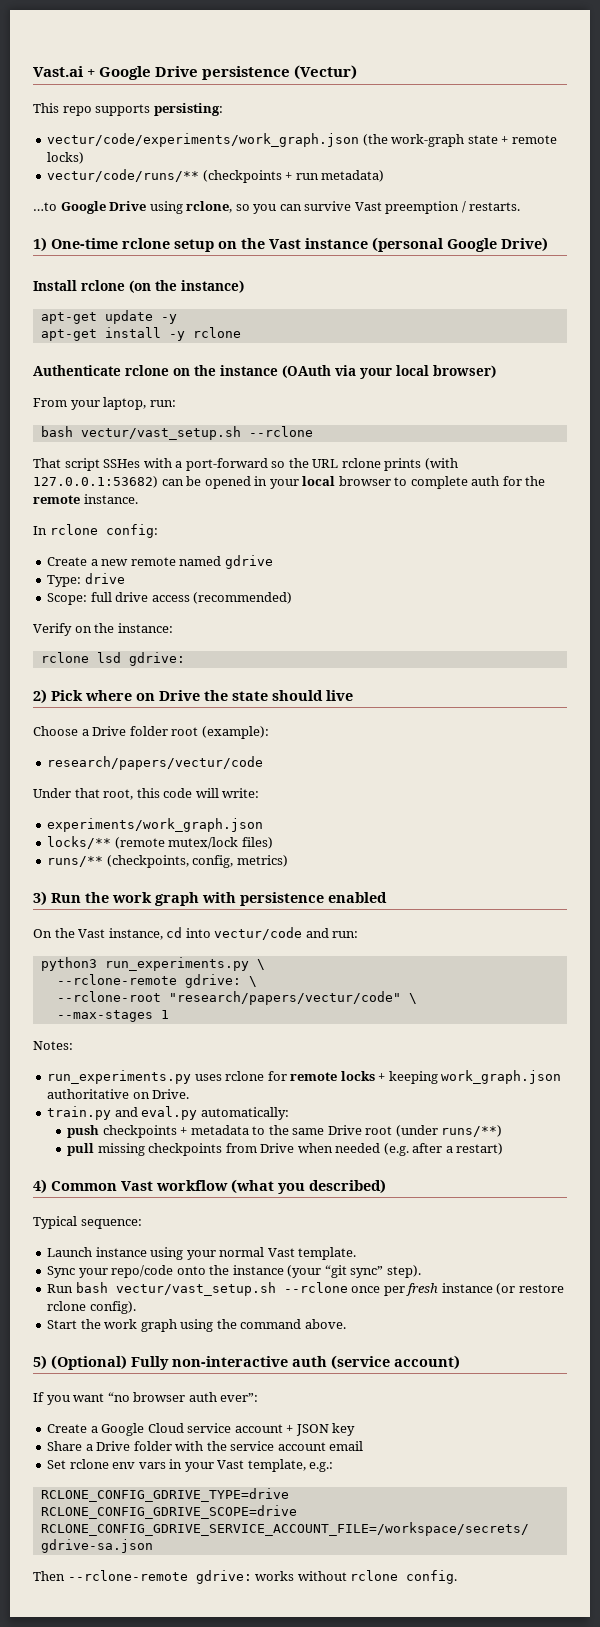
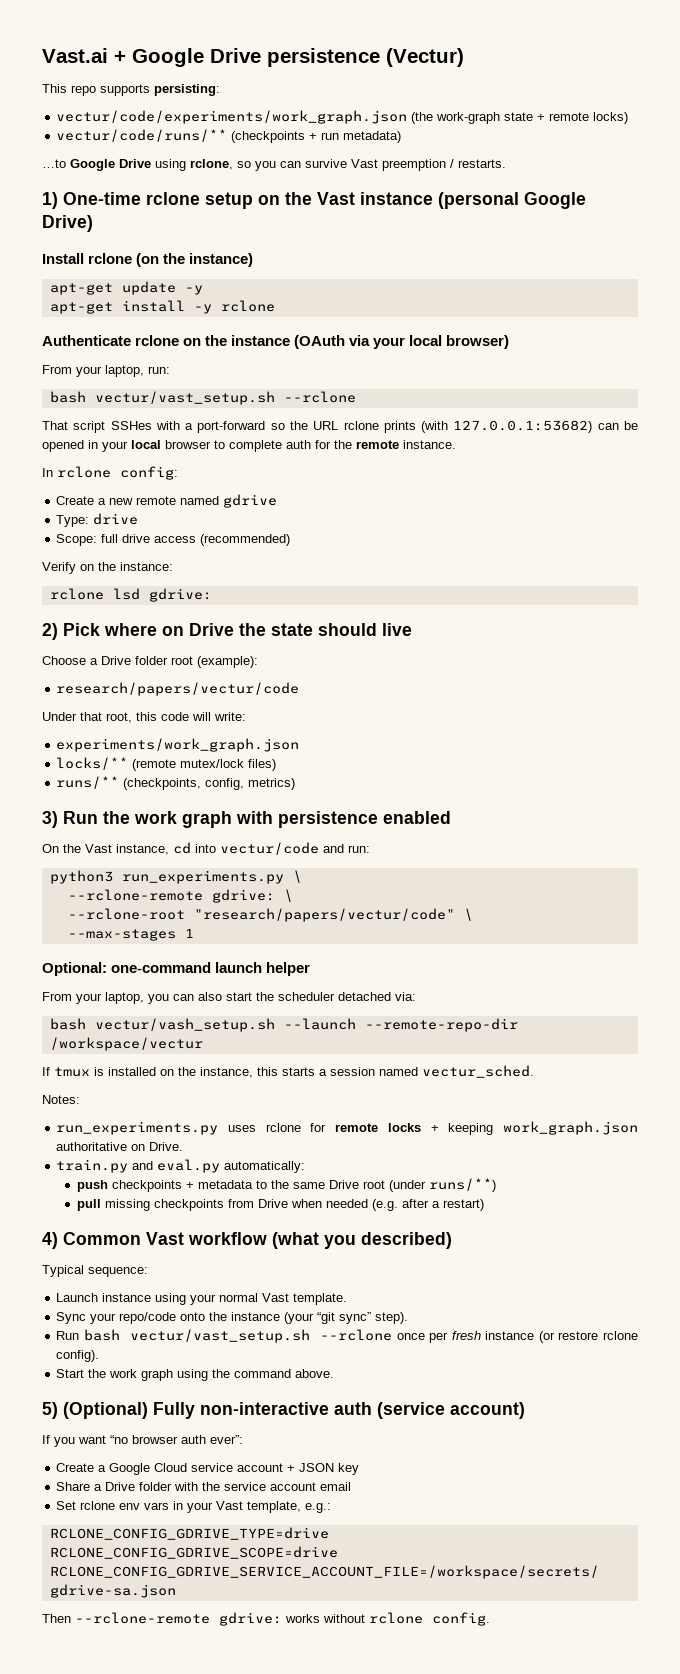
+ Optional: one-command launch helper
+ From your laptop, you can also start the scheduler detached via:
+ bash vectur/vash_setup.sh --launch --remote-repo-dir /workspace/vectur
+ If tmux is installed on the instance, this starts a session named vectur_sched.

